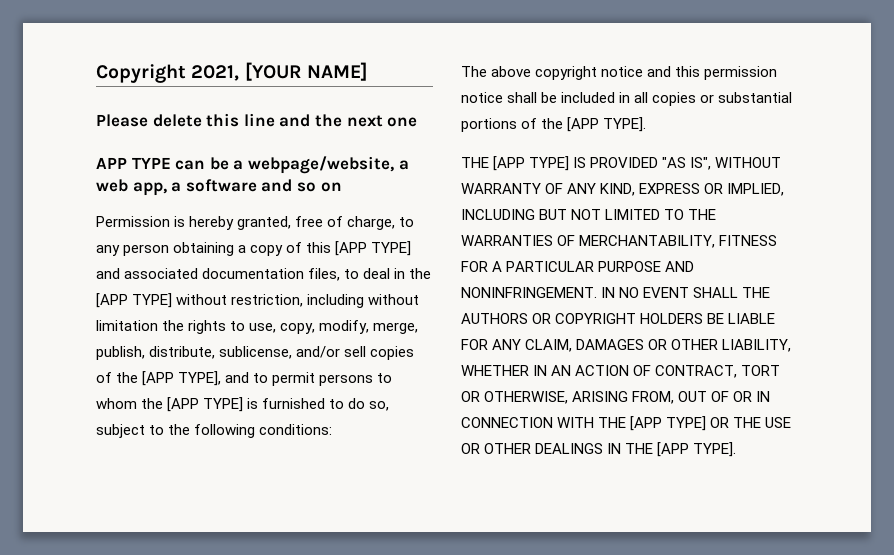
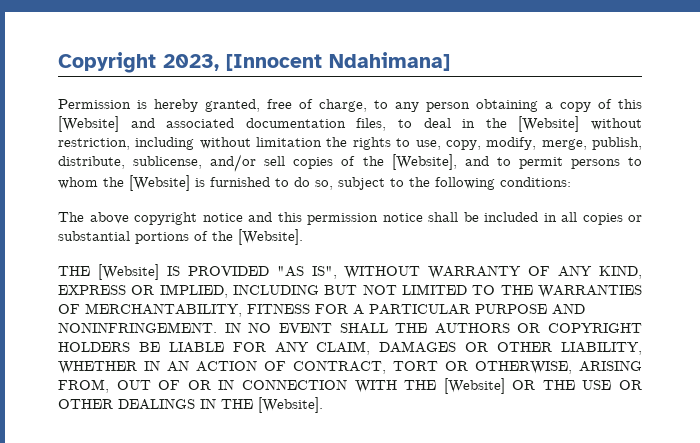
- Copyright 2021, [YOUR NAME]
- Please delete this line and the next one
- APP TYPE can be a webpage/website, a web app, a software and so on
+ Copyright 2023, [Innocent Ndahimana]
- Permission is hereby granted, free of charge, to any person obtaining a copy of this [APP TYPE] and associated documentation files, to deal in the [APP TYPE] without restriction, including without limitation the rights to use, copy, modify, merge, publish, distribute, sublicense, and/or sell copies of the [APP TYPE], and to permit persons to whom the [APP TYPE] is furnished to do so, subject to the following conditions:
+ Permission is hereby granted, free of charge, to any person obtaining a copy of this [Website] and associated documentation files, to deal in the [Website] without restriction, including without limitation the rights to use, copy, modify, merge, publish, distribute, sublicense, and/or sell copies of the [Website], and to permit persons to whom the [Website] is furnished to do so, subject to the following conditions:
- The above copyright notice and this permission notice shall be included in all copies or substantial portions of the [APP TYPE].
- THE [APP TYPE] IS PROVIDED "AS IS", WITHOUT WARRANTY OF ANY KIND, EXPRESS OR IMPLIED, INCLUDING BUT NOT LIMITED TO THE WARRANTIES OF MERCHANTABILITY, FITNESS FOR A PARTICULAR PURPOSE AND NONINFRINGEMENT.
+ The above copyright notice and this permission notice shall be included in all copies or substantial portions of the [Website].
+ THE [Website] IS PROVIDED "AS IS", WITHOUT WARRANTY OF ANY KIND, EXPRESS OR IMPLIED, INCLUDING BUT NOT LIMITED TO THE WARRANTIES OF MERCHANTABILITY, FITNESS FOR A PARTICULAR PURPOSE AND NONINFRINGEMENT.
- IN NO EVENT SHALL THE AUTHORS OR COPYRIGHT HOLDERS BE LIABLE FOR ANY CLAIM, DAMAGES OR OTHER LIABILITY, WHETHER IN AN ACTION OF CONTRACT, TORT OR OTHERWISE, ARISING FROM, OUT OF OR IN CONNECTION WITH THE [APP TYPE] OR THE USE OR OTHER DEALINGS IN THE [APP TYPE].
+ IN NO EVENT SHALL THE AUTHORS OR COPYRIGHT HOLDERS BE LIABLE FOR ANY CLAIM, DAMAGES OR OTHER LIABILITY, WHETHER IN AN ACTION OF CONTRACT, TORT OR OTHERWISE, ARISING FROM, OUT OF OR IN CONNECTION WITH THE [Website] OR THE USE OR OTHER DEALINGS IN THE [Website].

